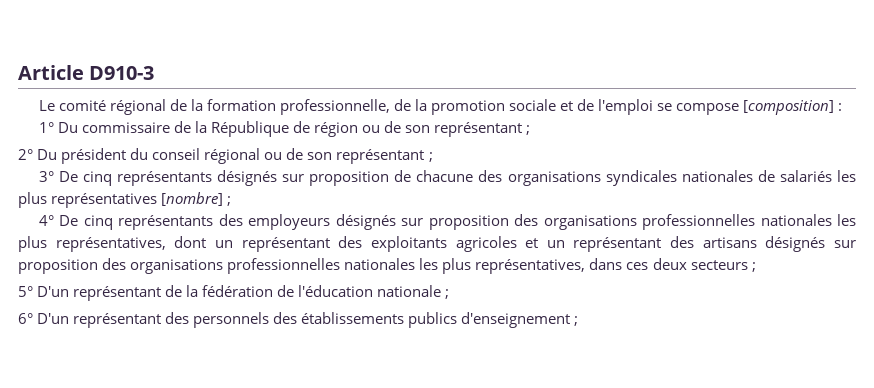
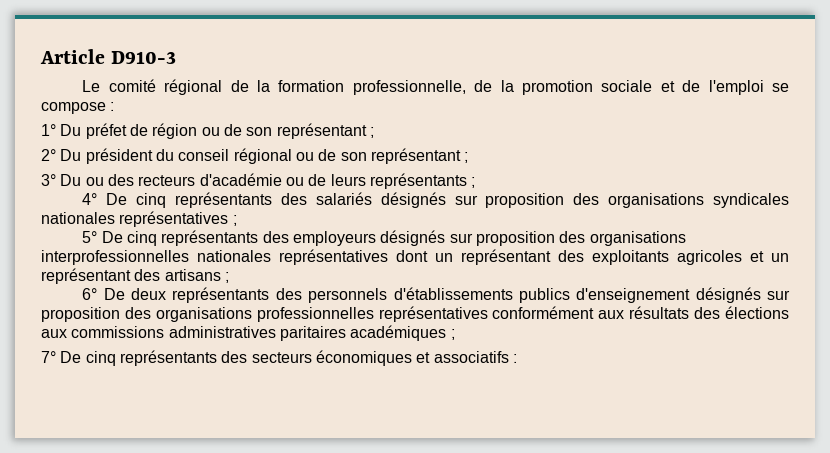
- Le comité régional de la formation professionnelle, de la promotion sociale et de l'emploi se compose [composition] :
+ Le comité régional de la formation professionnelle, de la promotion sociale et de l'emploi se compose :
- 1° Du commissaire de la République de région ou de son représentant ;
+ 1° Du préfet de région ou de son représentant ;
- 3° De cinq représentants désignés sur proposition de chacune des organisations syndicales nationales de salariés les plus représentatives [nombre] ;
- 4° De cinq représentants des employeurs désignés sur proposition des organisations professionnelles nationales les plus représentatives, dont un représentant des exploitants agricoles et un représentant des artisans désignés sur proposition des organisations professionnelles nationales les plus représentatives, dans ces deux secteurs ;
- 5° D'un représentant de la fédération de l'éducation nationale ;
- 6° D'un représentant des personnels des établissements publics d'enseignement ;
+ 3° Du ou des recteurs d'académie ou de leurs représentants ;
+ 4° De cinq représentants des salariés désignés sur proposition des organisations syndicales nationales représentatives ;
+ 5° De cinq représentants des employeurs désignés sur proposition des organisations interprofessionnelles nationales représentatives dont un représentant des exploitants agricoles et un représentant des artisans ;
+ 6° De deux représentants des personnels d'établissements publics d'enseignement désignés sur proposition des organisations professionnelles représentatives conformément aux résultats des élections aux commissions administratives paritaires académiques ;
+ 7° De cinq représentants des secteurs économiques et associatifs :

